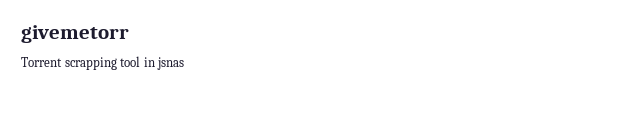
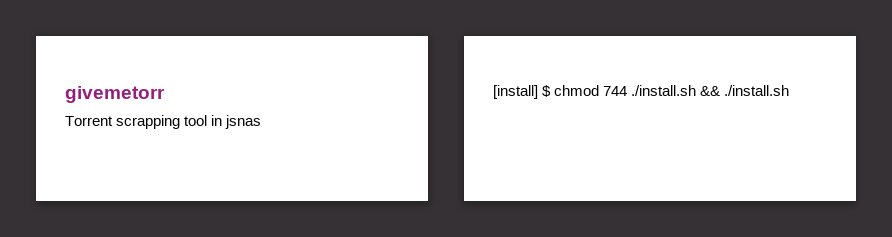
+ [install] $ chmod 744 ./install.sh && ./install.sh

